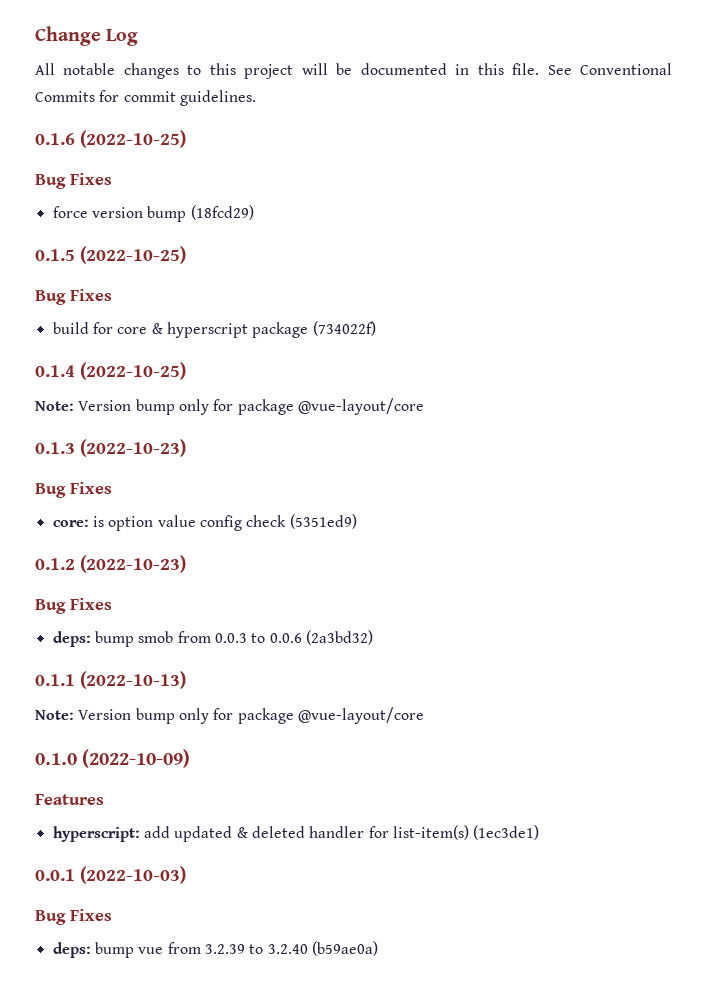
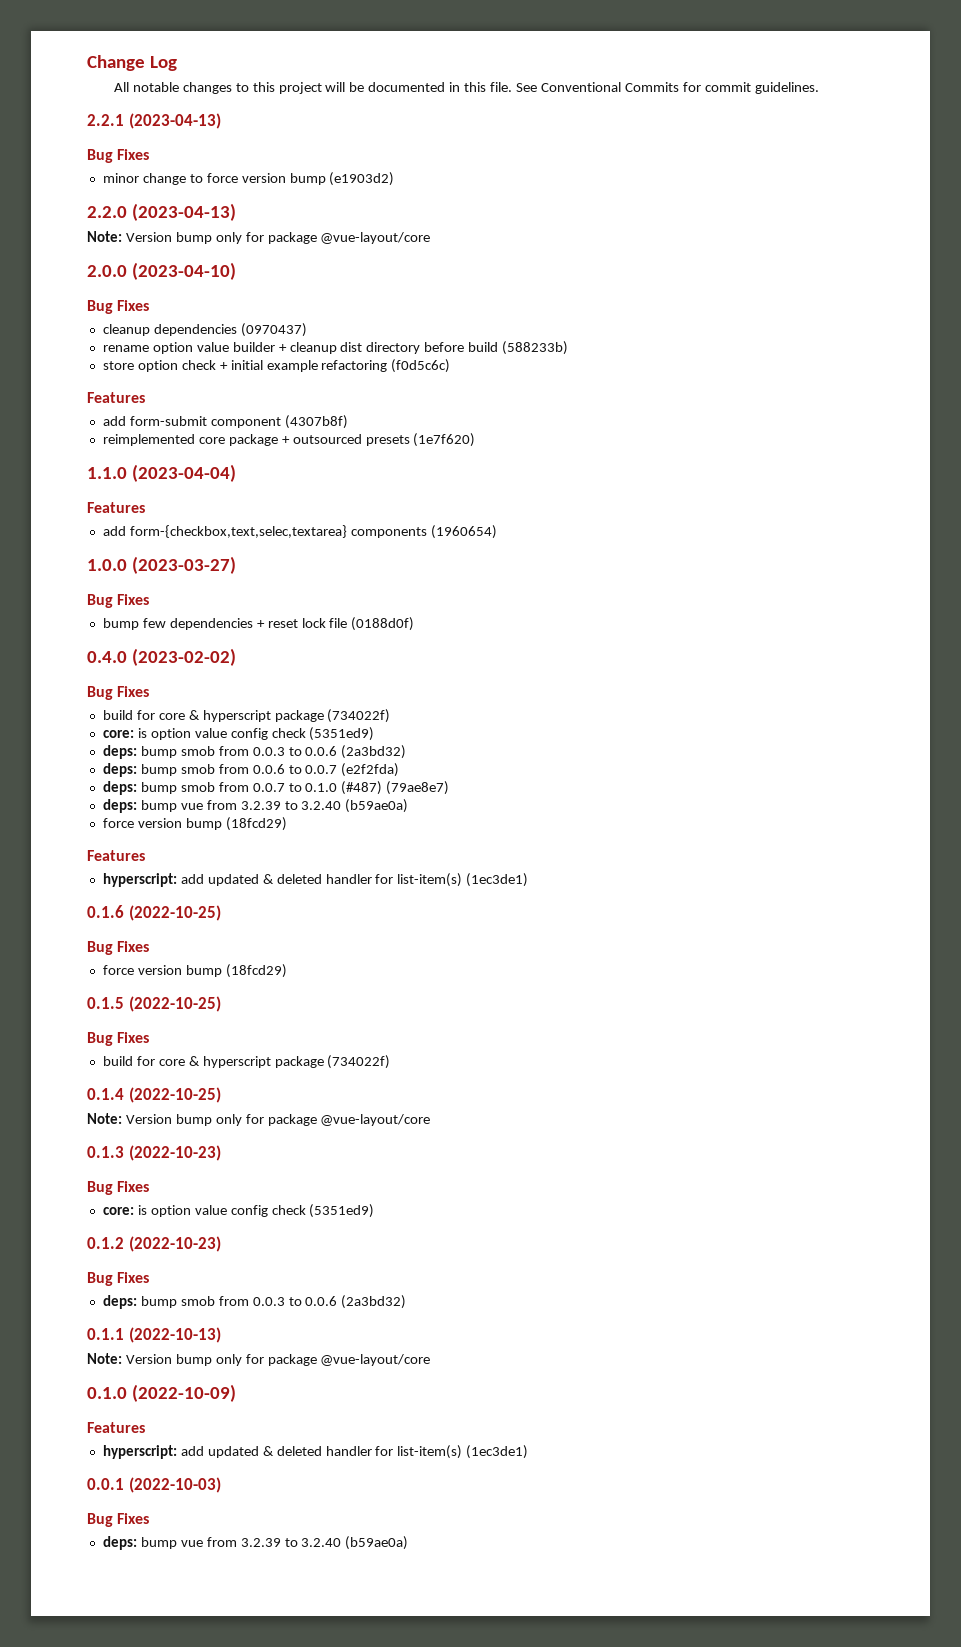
+ 2.2.1 (2023-04-13)
+ Bug Fixes
+ minor change to force version bump (e1903d2)
+ 2.2.0 (2023-04-13)
+ Note: Version bump only for package @vue-layout/core
+ 2.0.0 (2023-04-10)
+ Bug Fixes
+ cleanup dependencies (0970437)
+ rename option value builder + cleanup dist directory before build (588233b)
+ store option check + initial example refactoring (f0d5c6c)
+ Features
+ add form-submit component (4307b8f)
+ reimplemented core package + outsourced presets (1e7f620)
+ 1.1.0 (2023-04-04)
+ Features
+ add form-{checkbox,text,selec,textarea} components (1960654)
+ 1.0.0 (2023-03-27)
+ Bug Fixes
+ bump few dependencies + reset lock file (0188d0f)
+ 0.4.0 (2023-02-02)
+ Bug Fixes
+ build for core & hyperscript package (734022f)
+ core: is option value config check (5351ed9)
+ deps: bump smob from 0.0.3 to 0.0.6 (2a3bd32)
+ deps: bump smob from 0.0.6 to 0.0.7 (e2f2fda)
+ deps: bump smob from 0.0.7 to 0.1.0 (#487) (79ae8e7)
+ deps: bump vue from 3.2.39 to 3.2.40 (b59ae0a)
+ force version bump (18fcd29)
+ Features
+ hyperscript: add updated & deleted handler for list-item(s) (1ec3de1)

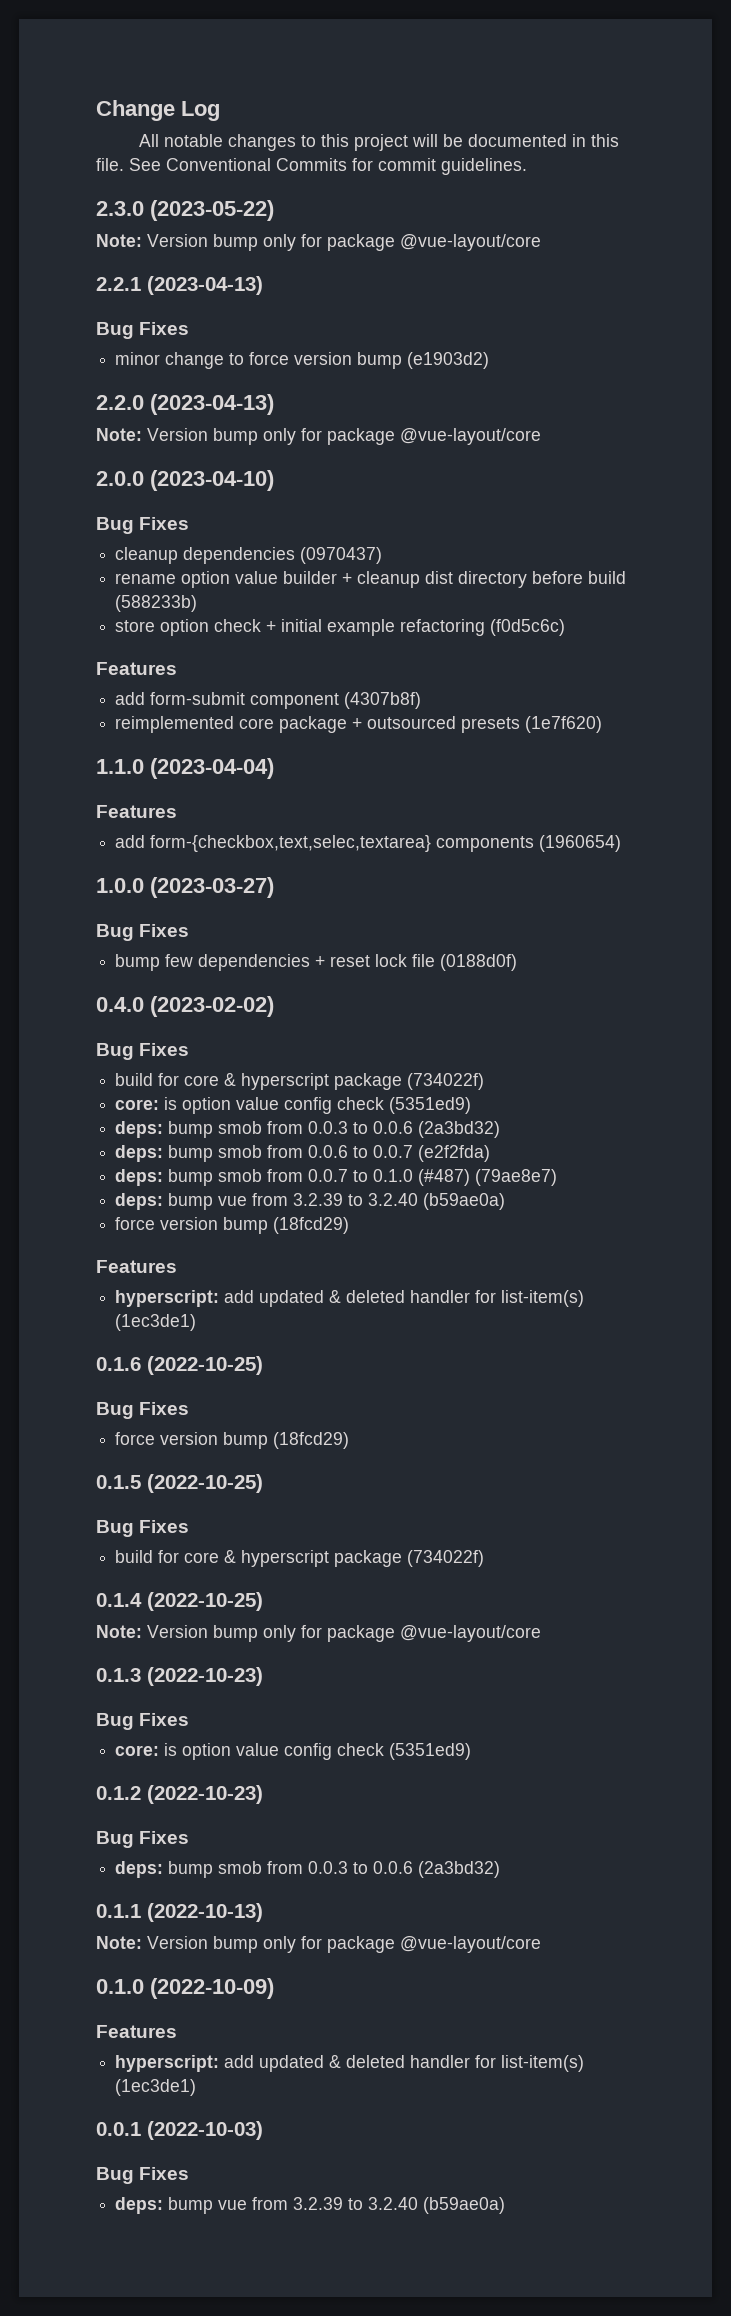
+ 2.3.0 (2023-05-22)
+ Note: Version bump only for package @vue-layout/core

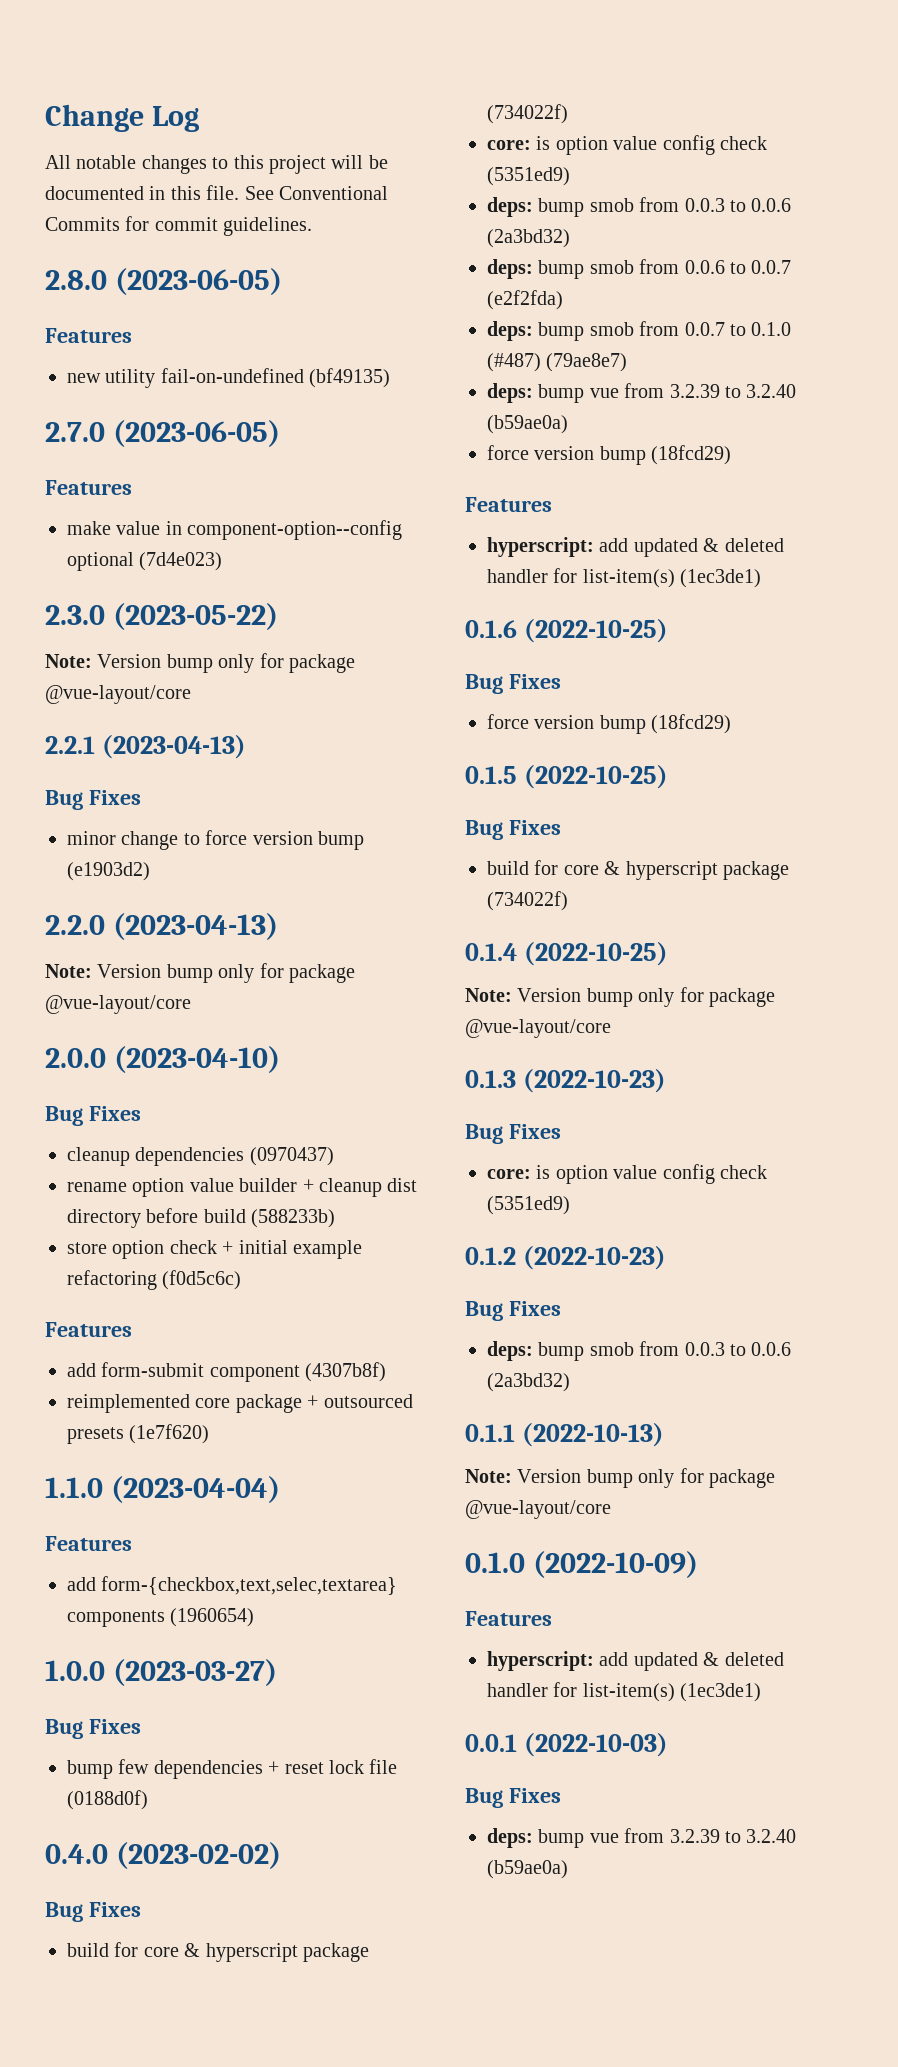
+ 2.8.0 (2023-06-05)
+ Features
+ new utility fail-on-undefined (bf49135)
+ 2.7.0 (2023-06-05)
+ Features
+ make value in component-option--config optional (7d4e023)

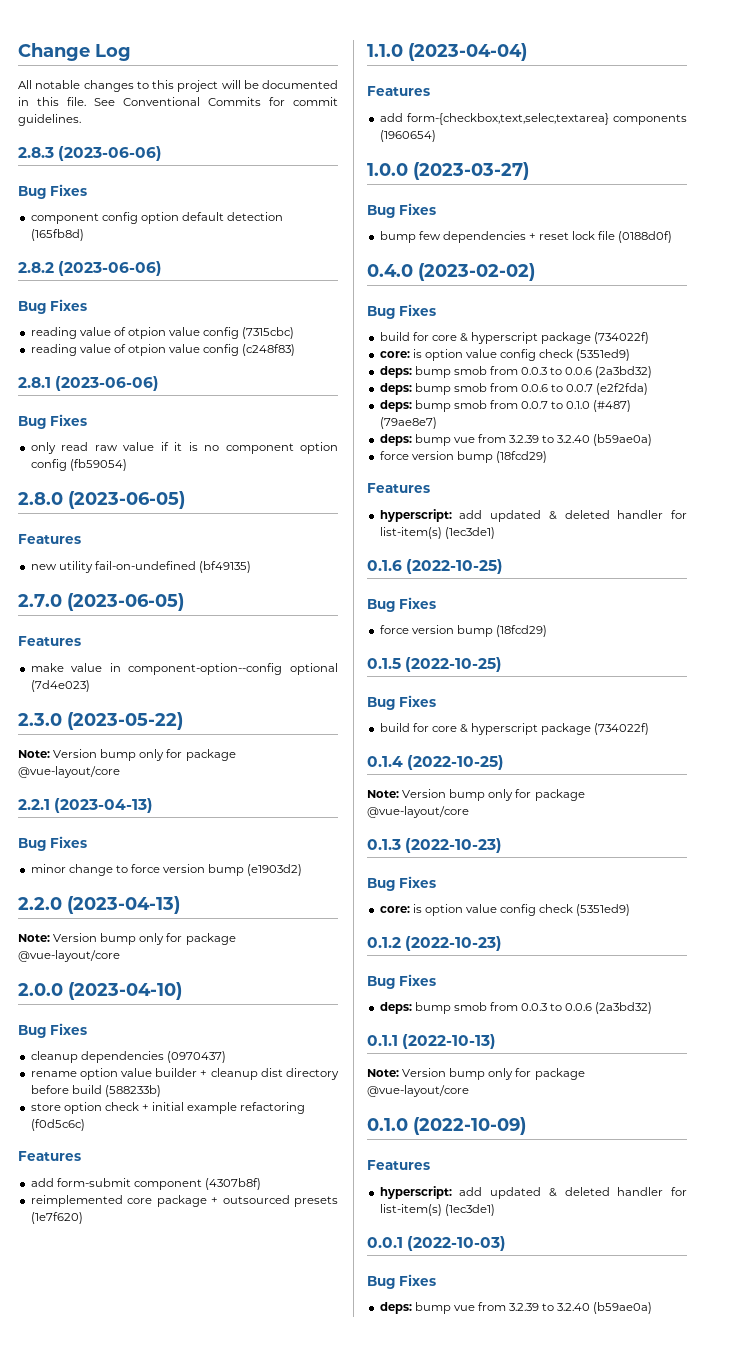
+ 2.8.3 (2023-06-06)
+ Bug Fixes
+ component config option default detection (165fb8d)
+ 2.8.2 (2023-06-06)
+ Bug Fixes
+ reading value of otpion value config (7315cbc)
+ reading value of otpion value config (c248f83)
+ 2.8.1 (2023-06-06)
+ Bug Fixes
+ only read raw value if it is no component option config (fb59054)

